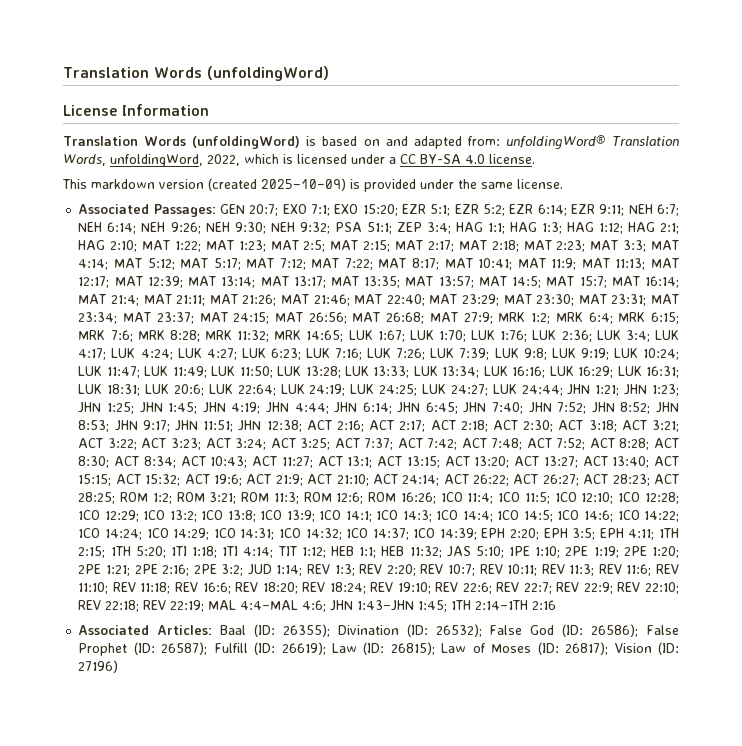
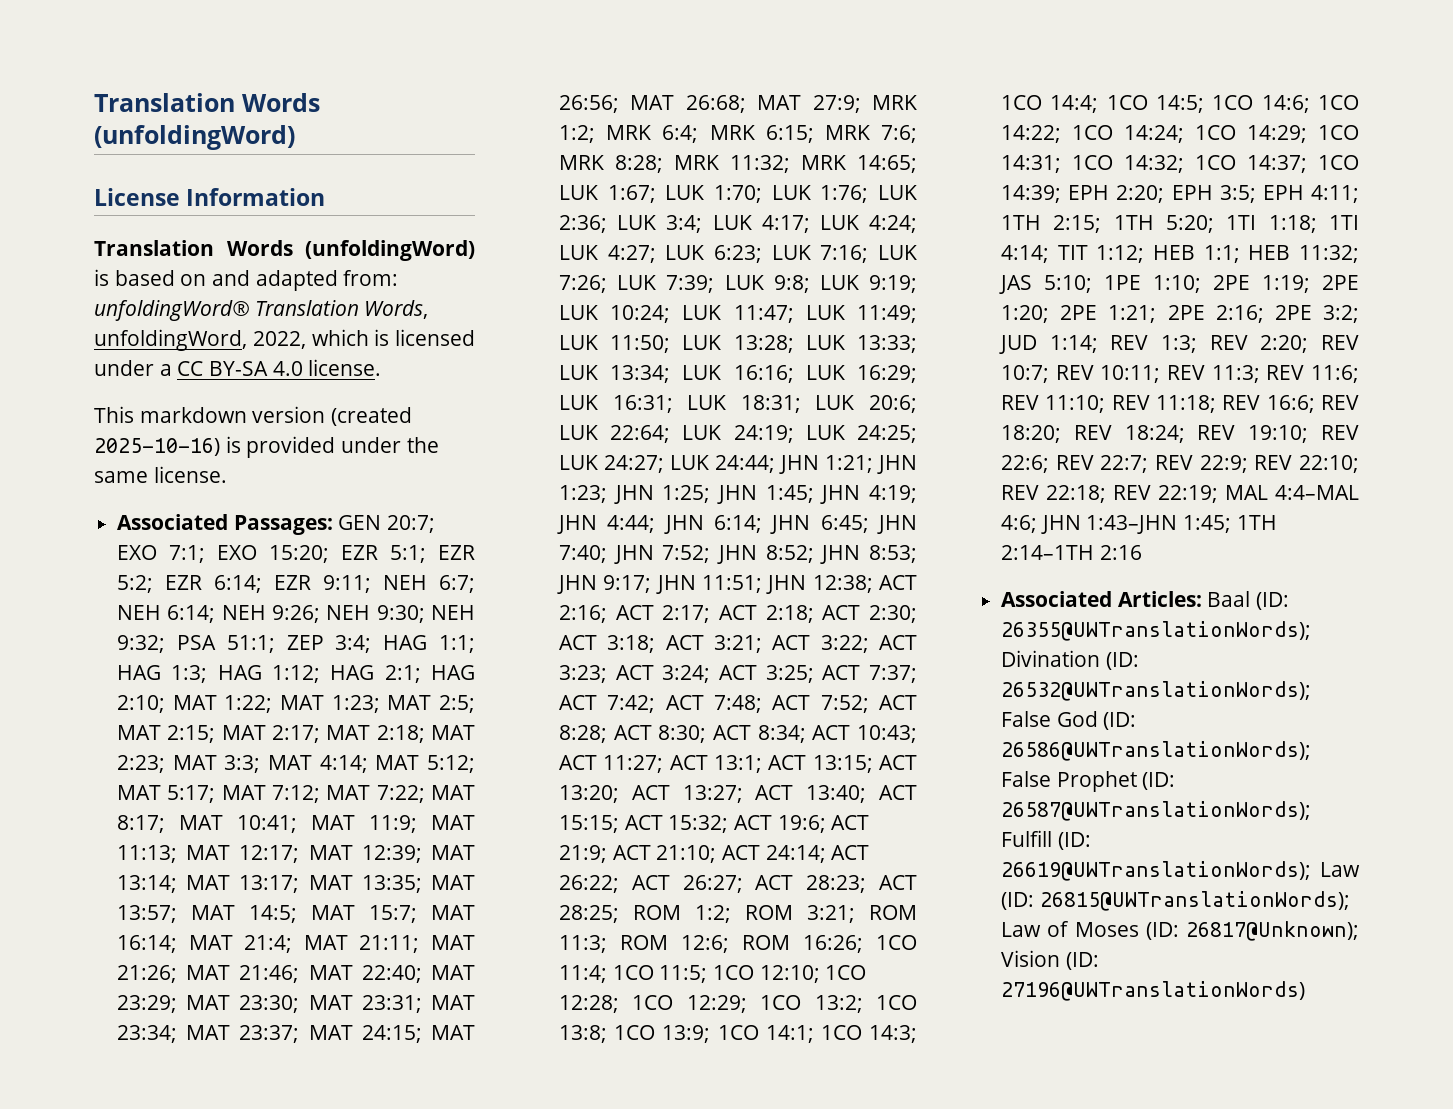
- This markdown version (created 2025-10-09) is provided under the same license.
+ This markdown version (created 2025-10-16) is provided under the same license.
- Associated Articles: Baal (ID: 26355); Divination (ID: 26532); False God (ID: 26586); False Prophet (ID: 26587); Fulfill (ID: 26619); Law (ID: 26815); Law of Moses (ID: 26817); Vision (ID: 27196)
+ Associated Articles: Baal (ID: 26355@UWTranslationWords); Divination (ID: 26532@UWTranslationWords); False God (ID: 26586@UWTranslationWords); False Prophet (ID: 26587@UWTranslationWords); Fulfill (ID: 26619@UWTranslationWords); Law (ID: 26815@UWTranslationWords); Law of Moses (ID: 26817@Unknown); Vision (ID: 27196@UWTranslationWords)

